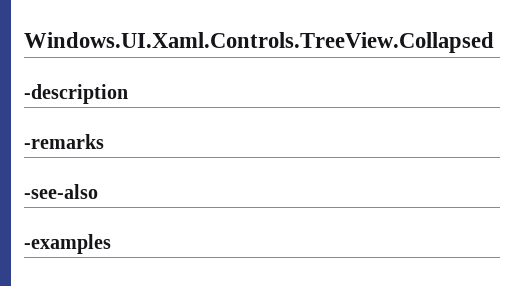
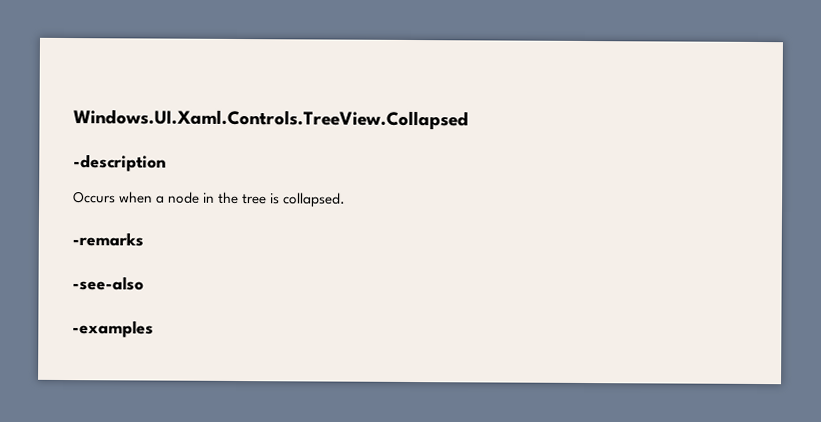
+ Occurs when a node in the tree is collapsed.

